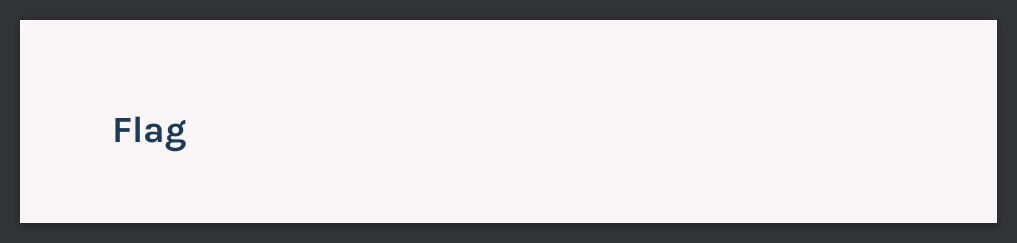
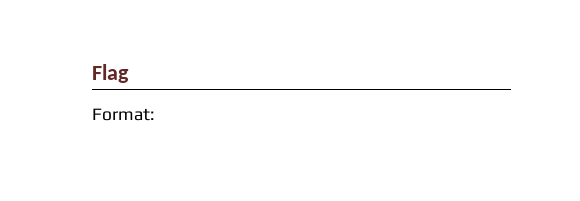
+ Format:

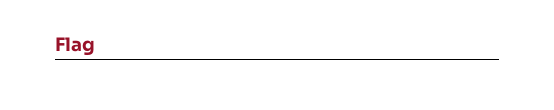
- Format:

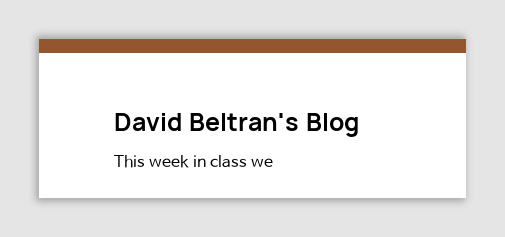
- Flag
+ David Beltran's Blog
+ This week in class we

